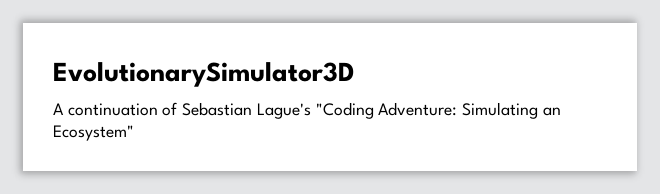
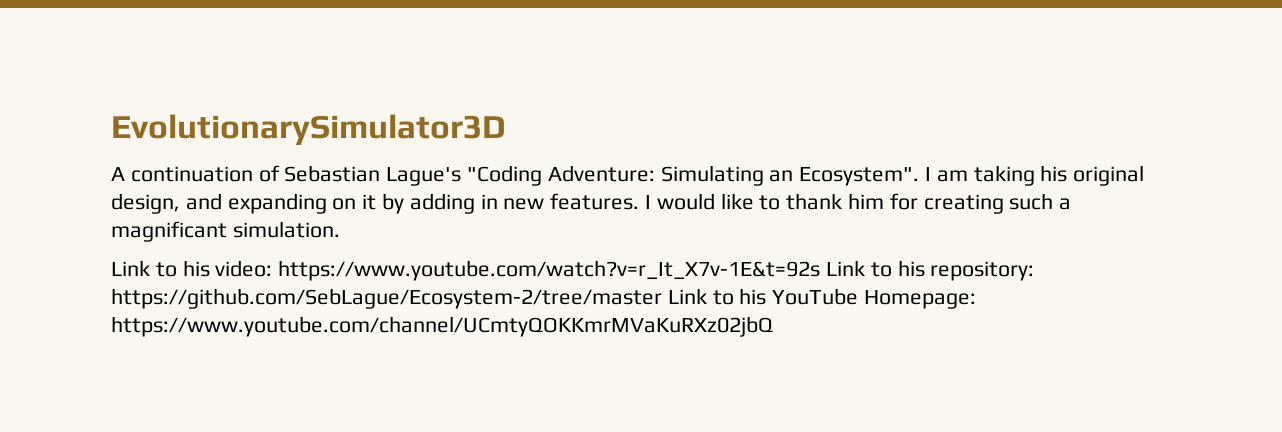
- A continuation of Sebastian Lague's "Coding Adventure: Simulating an Ecosystem"
+ A continuation of Sebastian Lague's "Coding Adventure: Simulating an Ecosystem". I am taking his original design, and expanding on it by adding in new features. I would like to thank him for creating such a magnificant simulation.
+ Link to his video: https://www.youtube.com/watch?v=r_It_X7v-1E&t=92s Link to his repository: https://github.com/SebLague/Ecosystem-2/tree/master Link to his YouTube Homepage: https://www.youtube.com/channel/UCmtyQOKKmrMVaKuRXz02jbQ

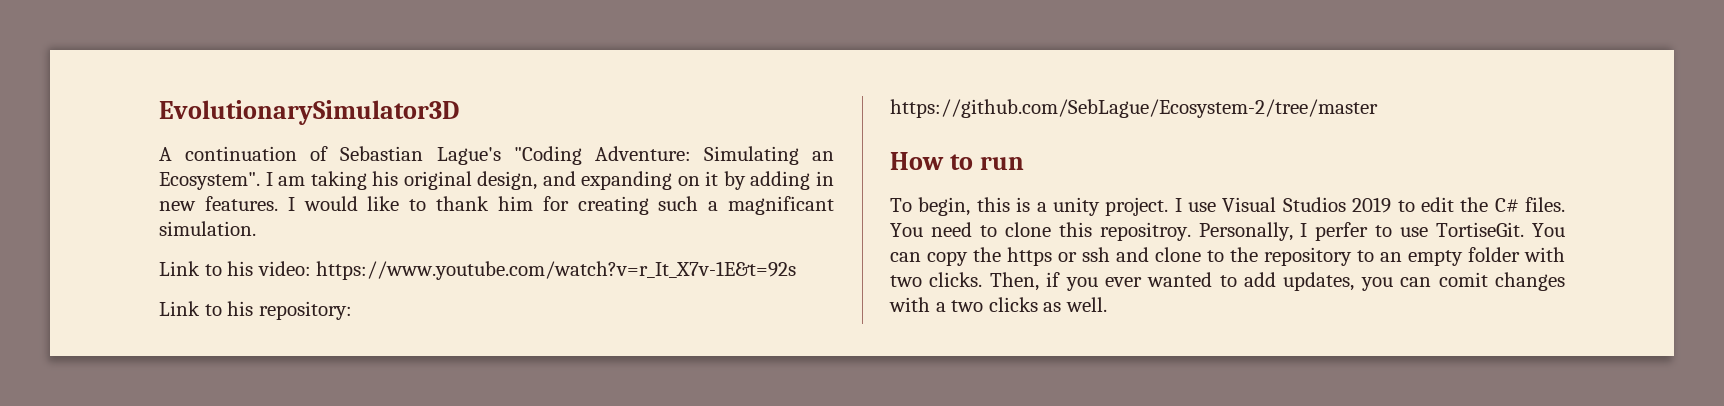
- Link to his video: https://www.youtube.com/watch?v=r_It_X7v-1E&t=92s Link to his repository: https://github.com/SebLague/Ecosystem-2/tree/master Link to his YouTube Homepage: https://www.youtube.com/channel/UCmtyQOKKmrMVaKuRXz02jbQ
+ Link to his video: https://www.youtube.com/watch?v=r_It_X7v-1E&t=92s
+ Link to his repository: https://github.com/SebLague/Ecosystem-2/tree/master
+ How to run
+ To begin, this is a unity project. I use Visual Studios 2019 to edit the C# files. You need to clone this repositroy. Personally, I perfer to use TortiseGit. You can copy the https or ssh and clone to the repository to an empty folder with two clicks. Then, if you ever wanted to add updates, you can comit changes with a two clicks as well.

